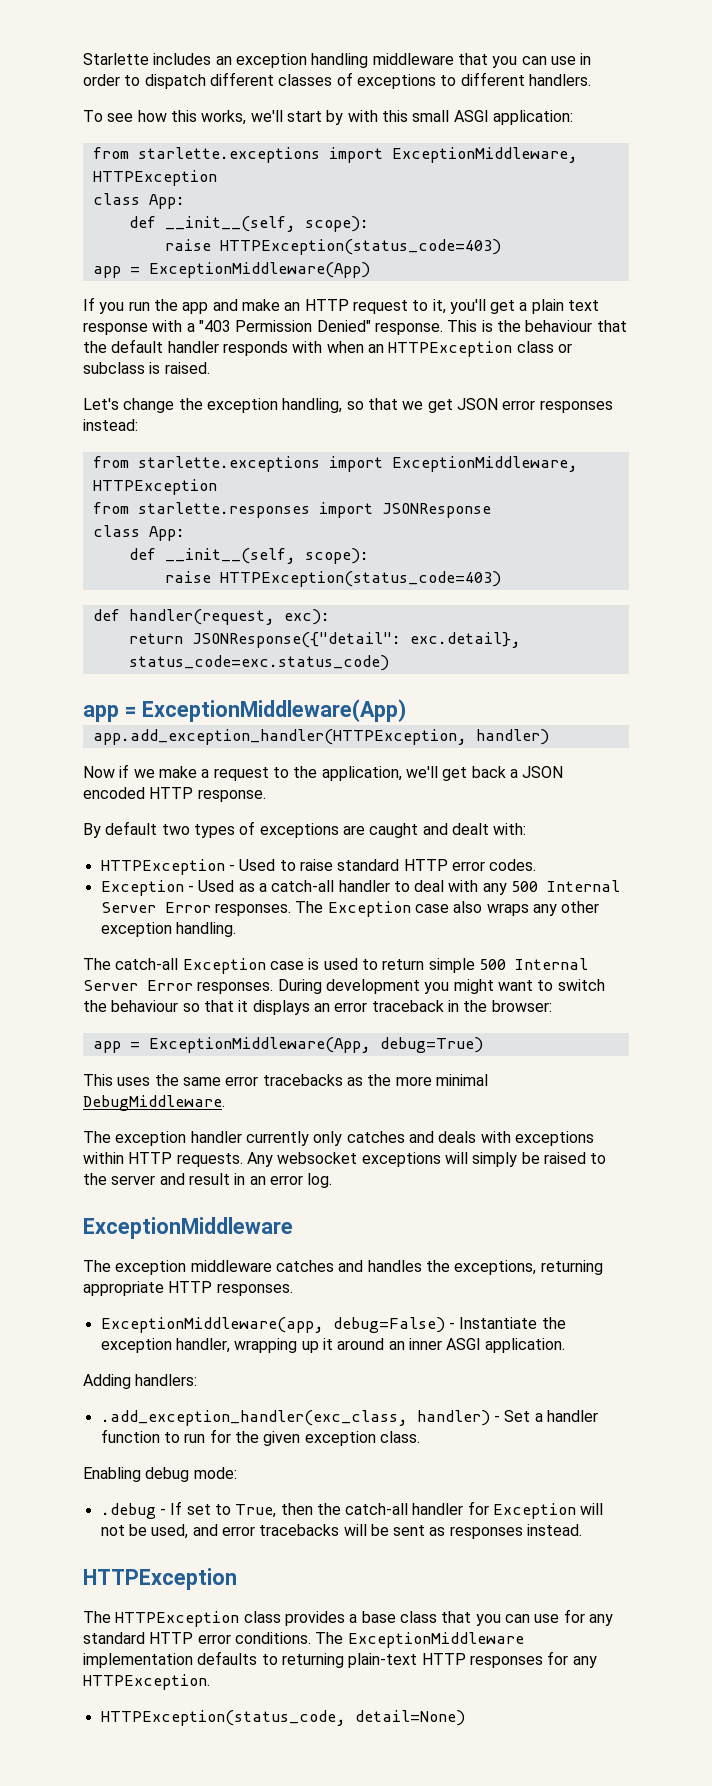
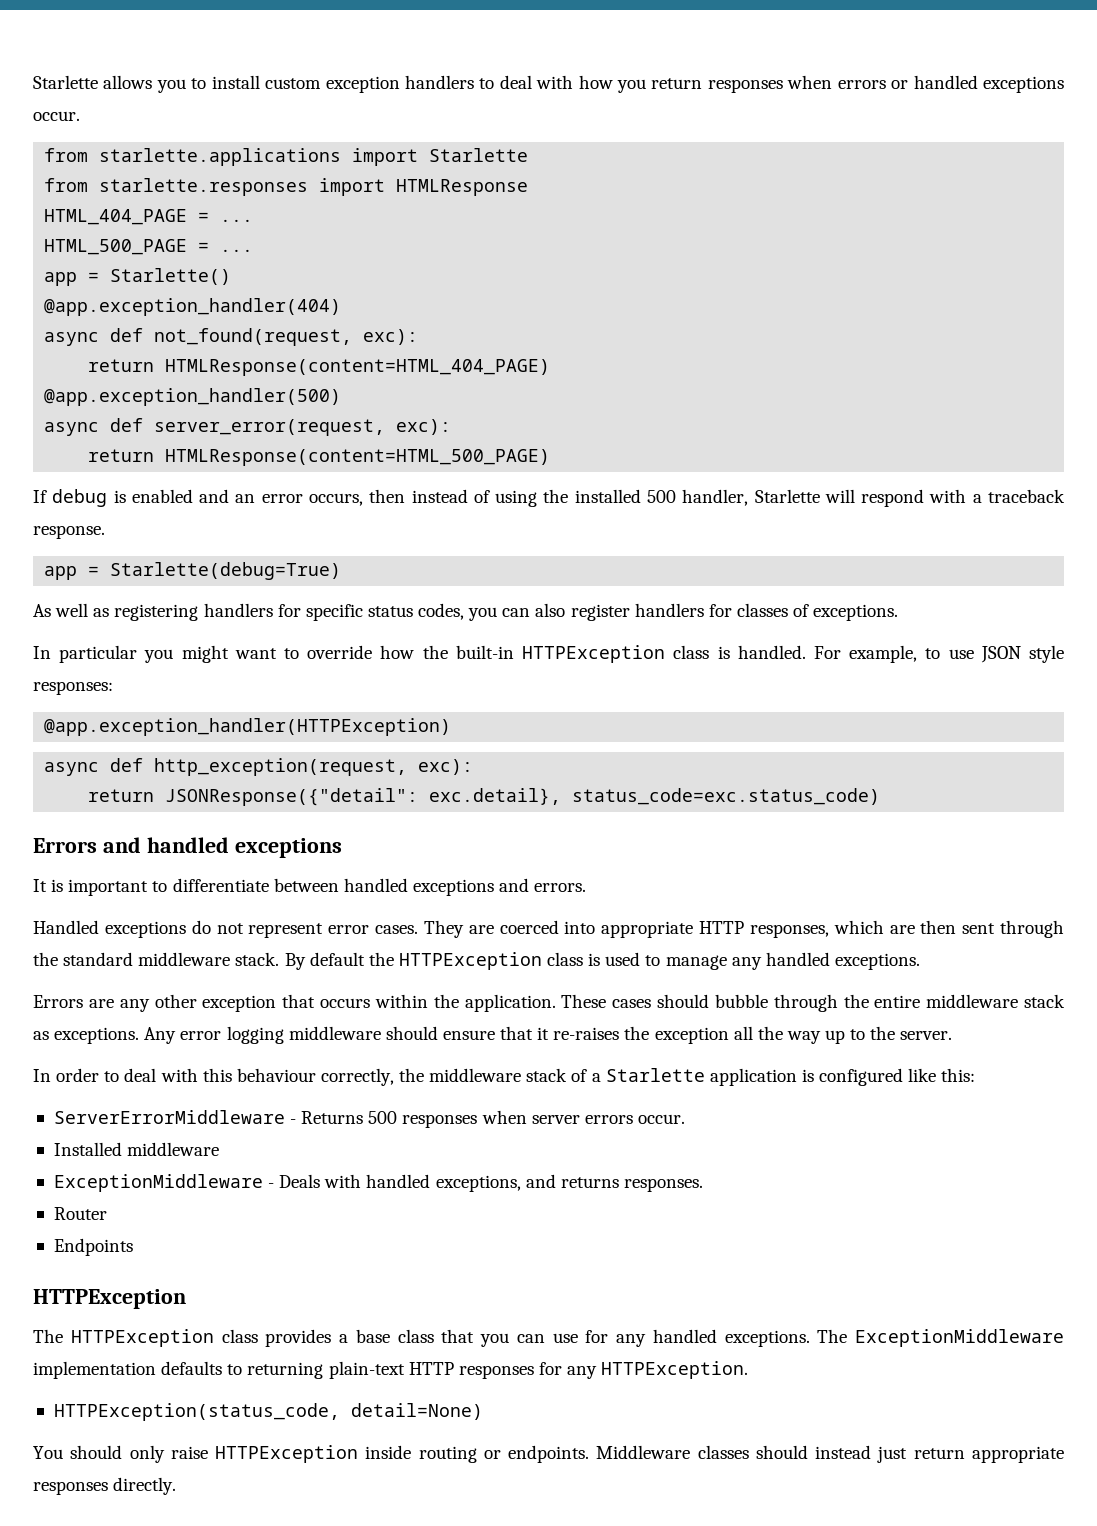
- Starlette includes an exception handling middleware that you can use in order to dispatch different classes of exceptions to different handlers.
- To see how this works, we'll start by with this small ASGI application:
- from starlette.exceptions import ExceptionMiddleware, HTTPException
- class App:
- def __init__(self, scope):
- raise HTTPException(status_code=403)
- app = ExceptionMiddleware(App)
- If you run the app and make an HTTP request to it, you'll get a plain text response with a "403 Permission Denied" response. This is the behaviour that the default handler responds with when an HTTPException class or subclass is raised.
- Let's change the exception handling, so that we get JSON error responses instead:
- from starlette.exceptions import ExceptionMiddleware, HTTPException
- from starlette.responses import JSONResponse
- class App:
- def __init__(self, scope):
- raise HTTPException(status_code=403)
- def handler(request, exc):
+ Starlette allows you to install custom exception handlers to deal with how you return responses when errors or handled exceptions occur.
+ from starlette.applications import Starlette
+ from starlette.responses import HTMLResponse
+ HTML_404_PAGE = ...
+ HTML_500_PAGE = ...
+ app = Starlette()
+ @app.exception_handler(404)
+ async def not_found(request, exc):
+ return HTMLResponse(content=HTML_404_PAGE)
+ @app.exception_handler(500)
+ async def server_error(request, exc):
+ return HTMLResponse(content=HTML_500_PAGE)
+ If debug is enabled and an error occurs, then instead of using the installed 500 handler, Starlette will respond with a traceback response.
+ app = Starlette(debug=True)
+ As well as registering handlers for specific status codes, you can also register handlers for classes of exceptions.
+ In particular you might want to override how the built-in HTTPException class is handled. For example, to use JSON style responses:
+ @app.exception_handler(HTTPException)
+ async def http_exception(request, exc):
  return JSONResponse({"detail": exc.detail}, status_code=exc.status_code)
- app = ExceptionMiddleware(App)
- app.add_exception_handler(HTTPException, handler)
- Now if we make a request to the application, we'll get back a JSON encoded HTTP response.
- By default two types of exceptions are caught and dealt with:
- HTTPException - Used to raise standard HTTP error codes.
- Exception - Used as a catch-all handler to deal with any 500 Internal Server Error responses. The Exception case also wraps any other exception handling.
- The catch-all Exception case is used to return simple 500 Internal Server Error responses. During development you might want to switch the behaviour so that it displays an error traceback in the browser:
- app = ExceptionMiddleware(App, debug=True)
- This uses the same error tracebacks as the more minimal DebugMiddleware.
- The exception handler currently only catches and deals with exceptions within HTTP requests. Any websocket exceptions will simply be raised to the server and result in an error log.
- ExceptionMiddleware
- The exception middleware catches and handles the exceptions, returning appropriate HTTP responses.
- ExceptionMiddleware(app, debug=False) - Instantiate the exception handler, wrapping up it around an inner ASGI application.
- Adding handlers:
- .add_exception_handler(exc_class, handler) - Set a handler function to run for the given exception class.
- Enabling debug mode:
- .debug - If set to True, then the catch-all handler for Exception will not be used, and error tracebacks will be sent as responses instead.
+ Errors and handled exceptions
+ It is important to differentiate between handled exceptions and errors.
+ Handled exceptions do not represent error cases. They are coerced into appropriate HTTP responses, which are then sent through the standard middleware stack. By default the HTTPException class is used to manage any handled exceptions.
+ Errors are any other exception that occurs within the application. These cases should bubble through the entire middleware stack as exceptions. Any error logging middleware should ensure that it re-raises the exception all the way up to the server.
+ In order to deal with this behaviour correctly, the middleware stack of a Starlette application is configured like this:
+ ServerErrorMiddleware - Returns 500 responses when server errors occur.
+ Installed middleware
+ ExceptionMiddleware - Deals with handled exceptions, and returns responses.
+ Router
+ Endpoints
- The HTTPException class provides a base class that you can use for any standard HTTP error conditions.
+ The HTTPException class provides a base class that you can use for any handled exceptions.
+ You should only raise HTTPException inside routing or endpoints. Middleware classes should instead just return appropriate responses directly.

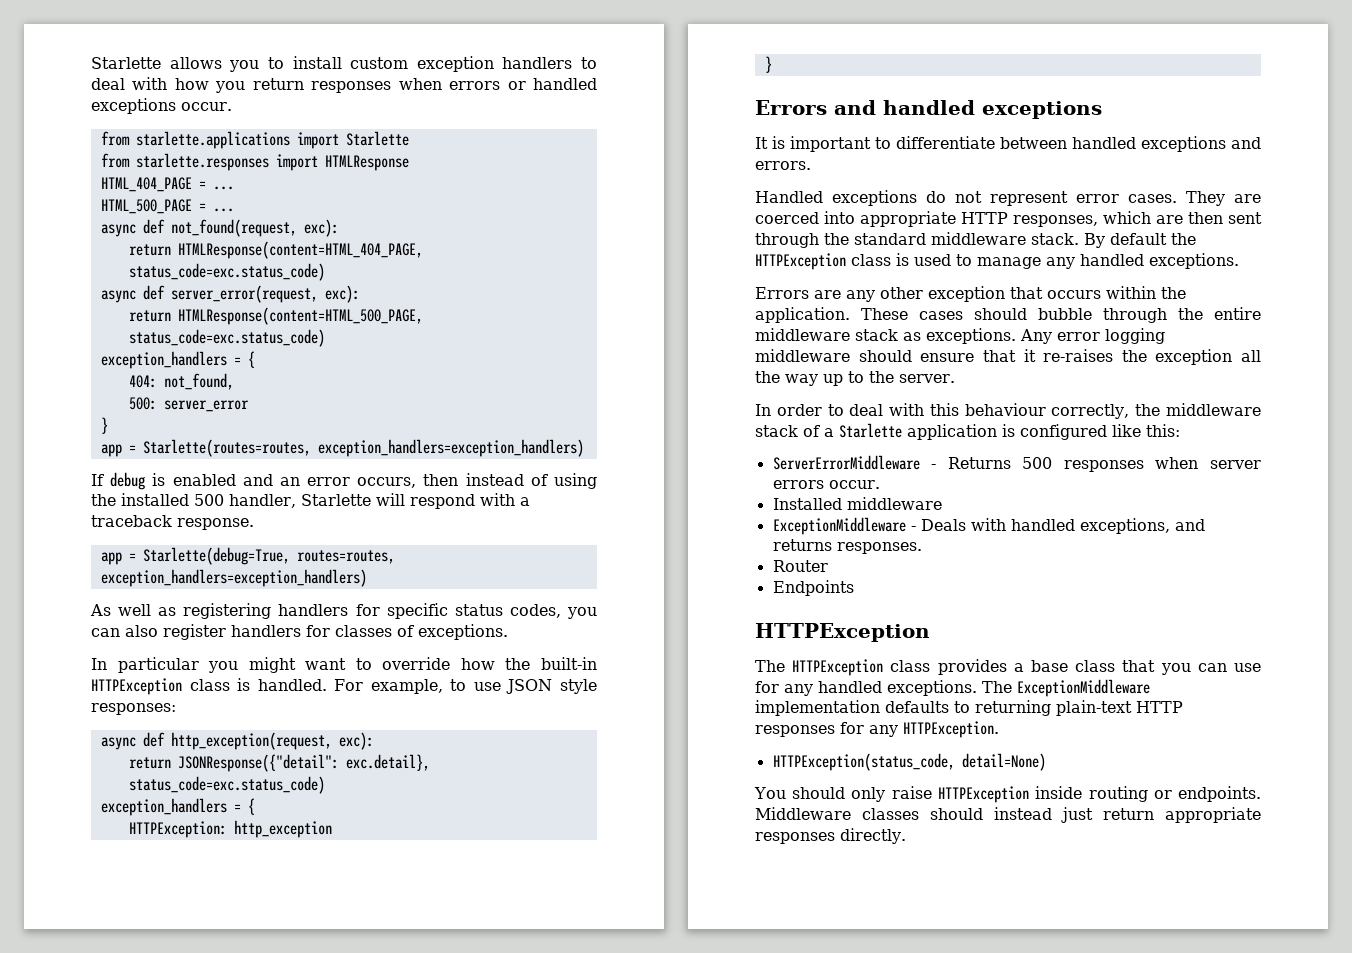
- app = Starlette()
- @app.exception_handler(404)
- return HTMLResponse(content=HTML_404_PAGE)
- @app.exception_handler(500)
+ return HTMLResponse(content=HTML_404_PAGE, status_code=exc.status_code)
- return HTMLResponse(content=HTML_500_PAGE)
+ return HTMLResponse(content=HTML_500_PAGE, status_code=exc.status_code)
+ exception_handlers = {
+ 404: not_found,
+ 500: server_error
+ }
+ app = Starlette(routes=routes, exception_handlers=exception_handlers)
- app = Starlette(debug=True)
+ app = Starlette(debug=True, routes=routes, exception_handlers=exception_handlers)
- @app.exception_handler(HTTPException)
  return JSONResponse({"detail": exc.detail}, status_code=exc.status_code)
+ exception_handlers = {
+ HTTPException: http_exception
+ }

